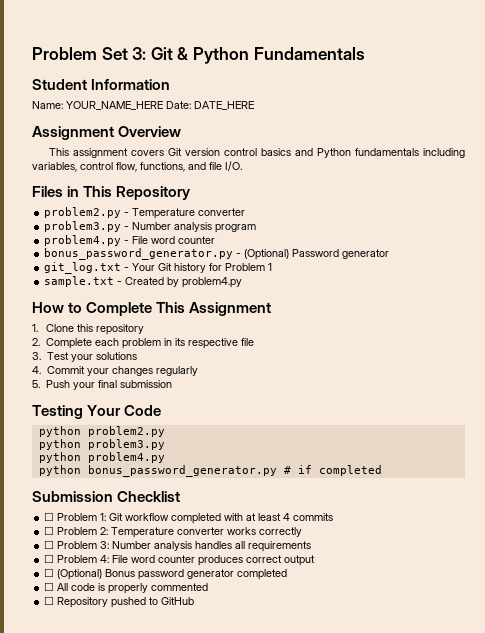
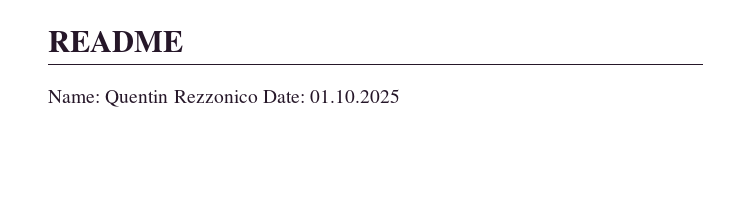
- Problem Set 3: Git & Python Fundamentals
- Student Information
- Name: YOUR_NAME_HERE Date: DATE_HERE
- Assignment Overview
- This assignment covers Git version control basics and Python fundamentals including variables, control flow, functions, and file I/O.
- Files in This Repository
- problem2.py - Temperature converter
- problem3.py - Number analysis program
- problem4.py - File word counter
- bonus_password_generator.py - (Optional) Password generator
- git_log.txt - Your Git history for Problem 1
- sample.txt - Created by problem4.py
- How to Complete This Assignment
- 1. Clone this repository
- 2. Complete each problem in its respective file
- 3. Test your solutions
- 4. Commit your changes regularly
- 5. Push your final submission
- Testing Your Code
- python problem2.py
- python problem3.py
- python problem4.py
- python bonus_password_generator.py # if completed
- Submission Checklist
- ☐ Problem 1: Git workflow completed with at least 4 commits
- ☐ Problem 2: Temperature converter works correctly
- ☐ Problem 3: Number analysis handles all requirements
- ☐ Problem 4: File word counter produces correct output
- ☐ (Optional) Bonus password generator completed
- ☐ All code is properly commented
- ☐ Repository pushed to GitHub
+ README
+ Name: Quentin Rezzonico Date: 01.10.2025

